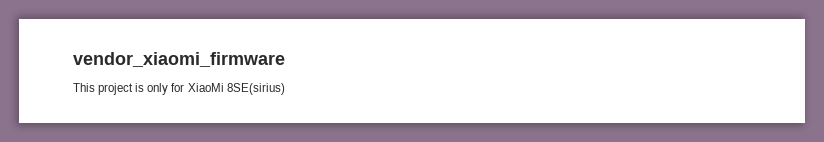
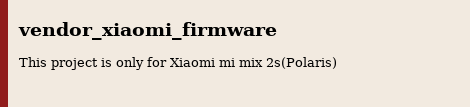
- This project is only for XiaoMi 8SE(sirius)
+ This project is only for Xiaomi mi mix 2s(Polaris)

